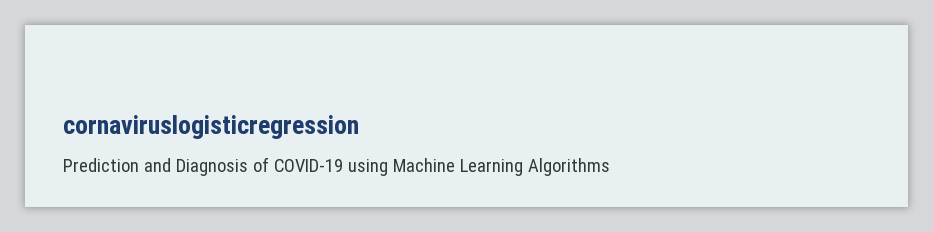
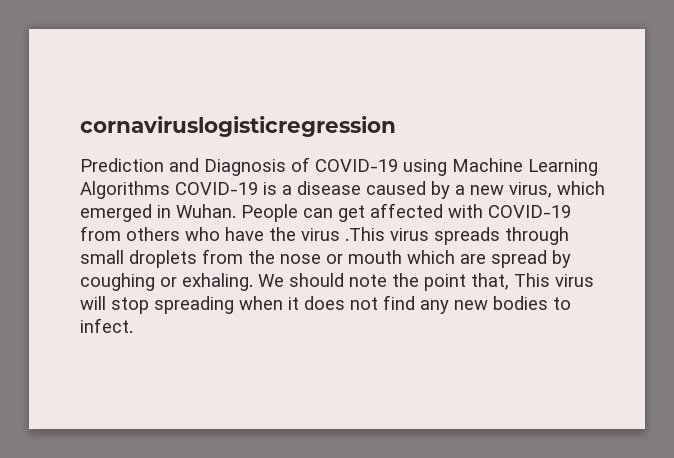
- Prediction and Diagnosis of COVID-19 using Machine Learning Algorithms
+ Prediction and Diagnosis of COVID-19 using Machine Learning Algorithms COVID-19 is a disease caused by a new virus, which emerged in Wuhan. People can get affected with COVID-19 from others who have the virus .This virus spreads through small droplets from the nose or mouth which are spread by coughing or exhaling. We should note the point that, This virus will stop spreading when it does not find any new bodies to infect.

